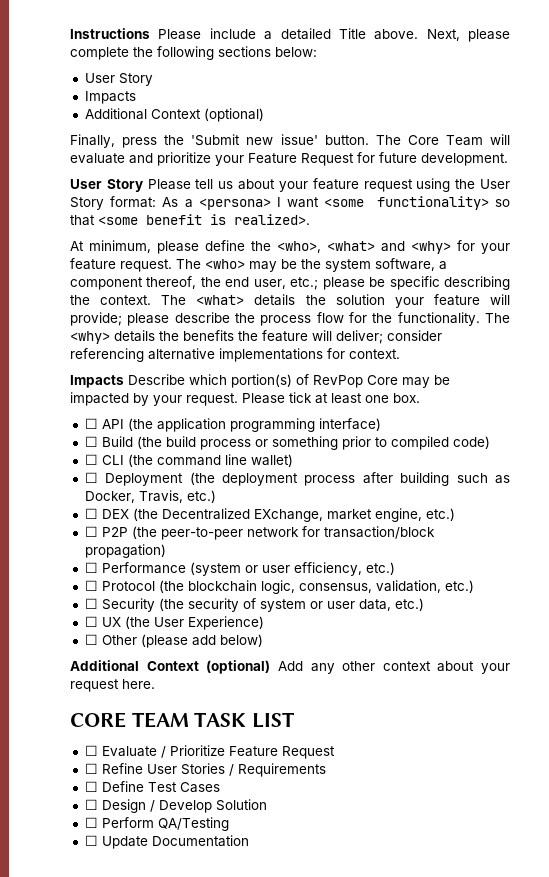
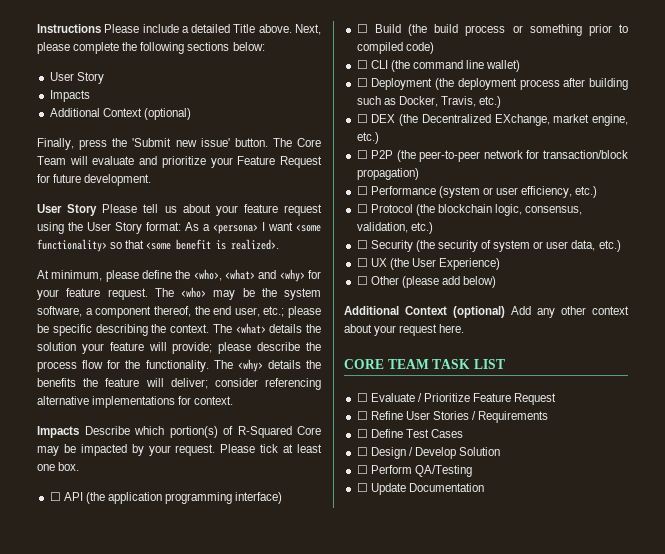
- Impacts Describe which portion(s) of RevPop Core may be impacted by your request.
+ Impacts Describe which portion(s) of R-Squared Core may be impacted by your request.

